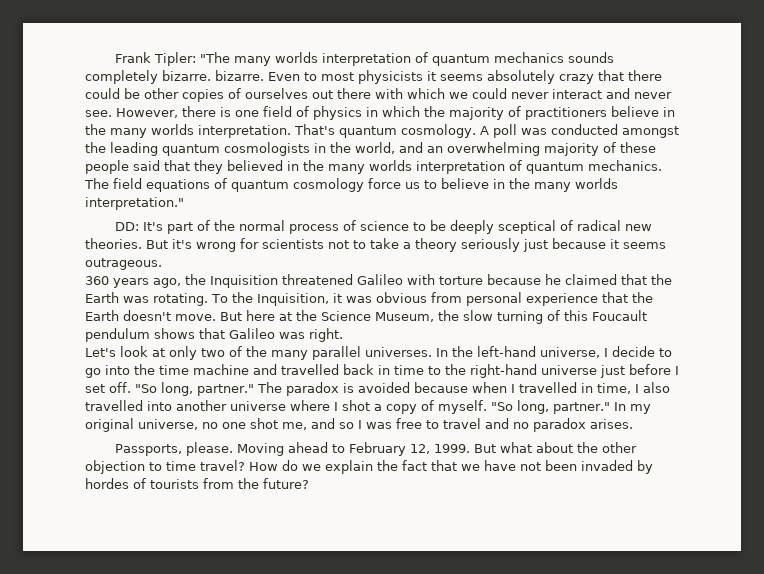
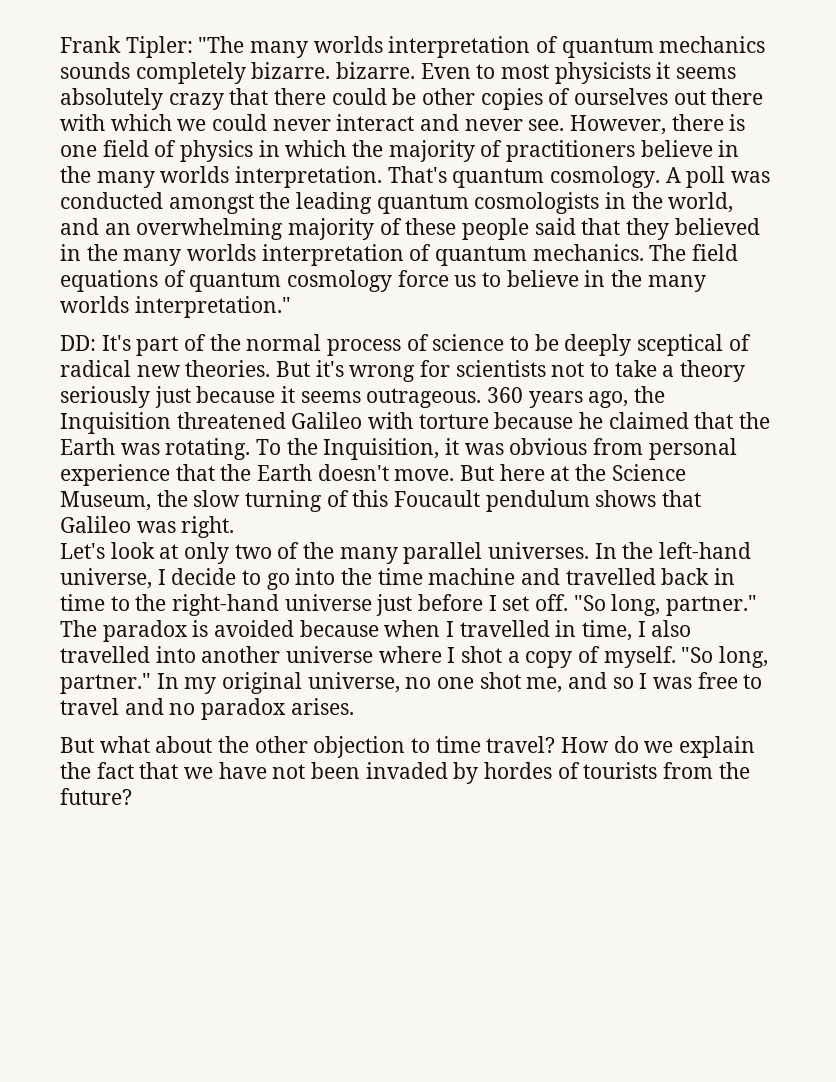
- But it's wrong for scientists not to take a theory seriously just because it seems outrageous.
- 360 years ago, the Inquisition threatened Galileo with torture because he claimed that the Earth was rotating.
+ But it's wrong for scientists not to take a theory seriously just because it seems outrageous. 360 years ago, the Inquisition threatened Galileo with torture because he claimed that the Earth was rotating.
- Passports, please. Moving ahead to February 12, 1999.

